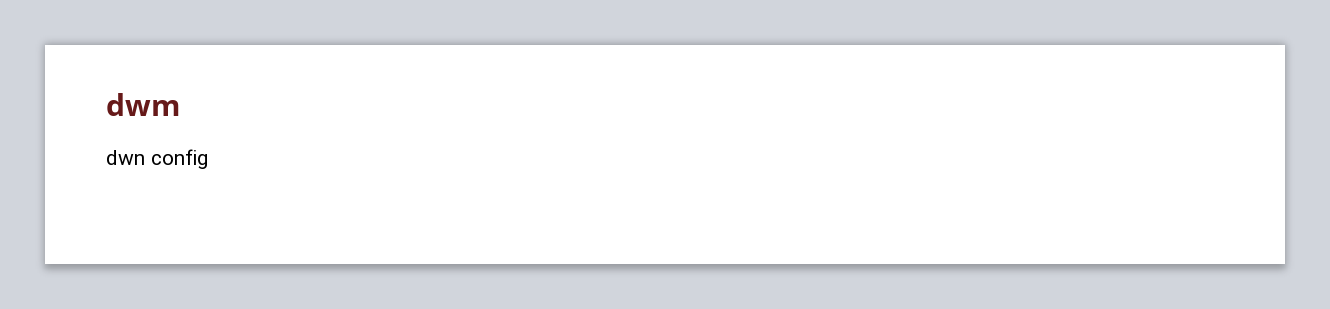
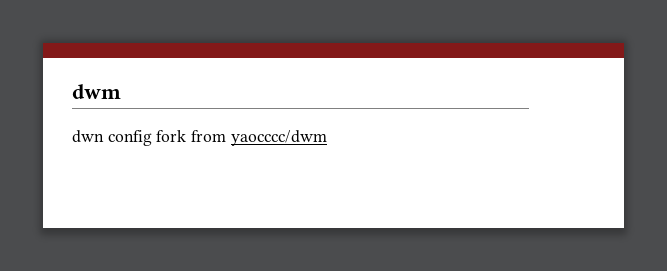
- dwn config
+ dwn config fork from yaocccc/dwm

